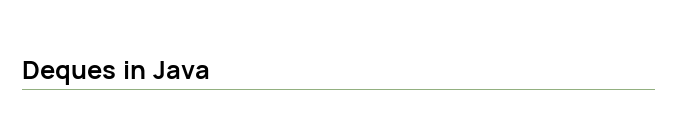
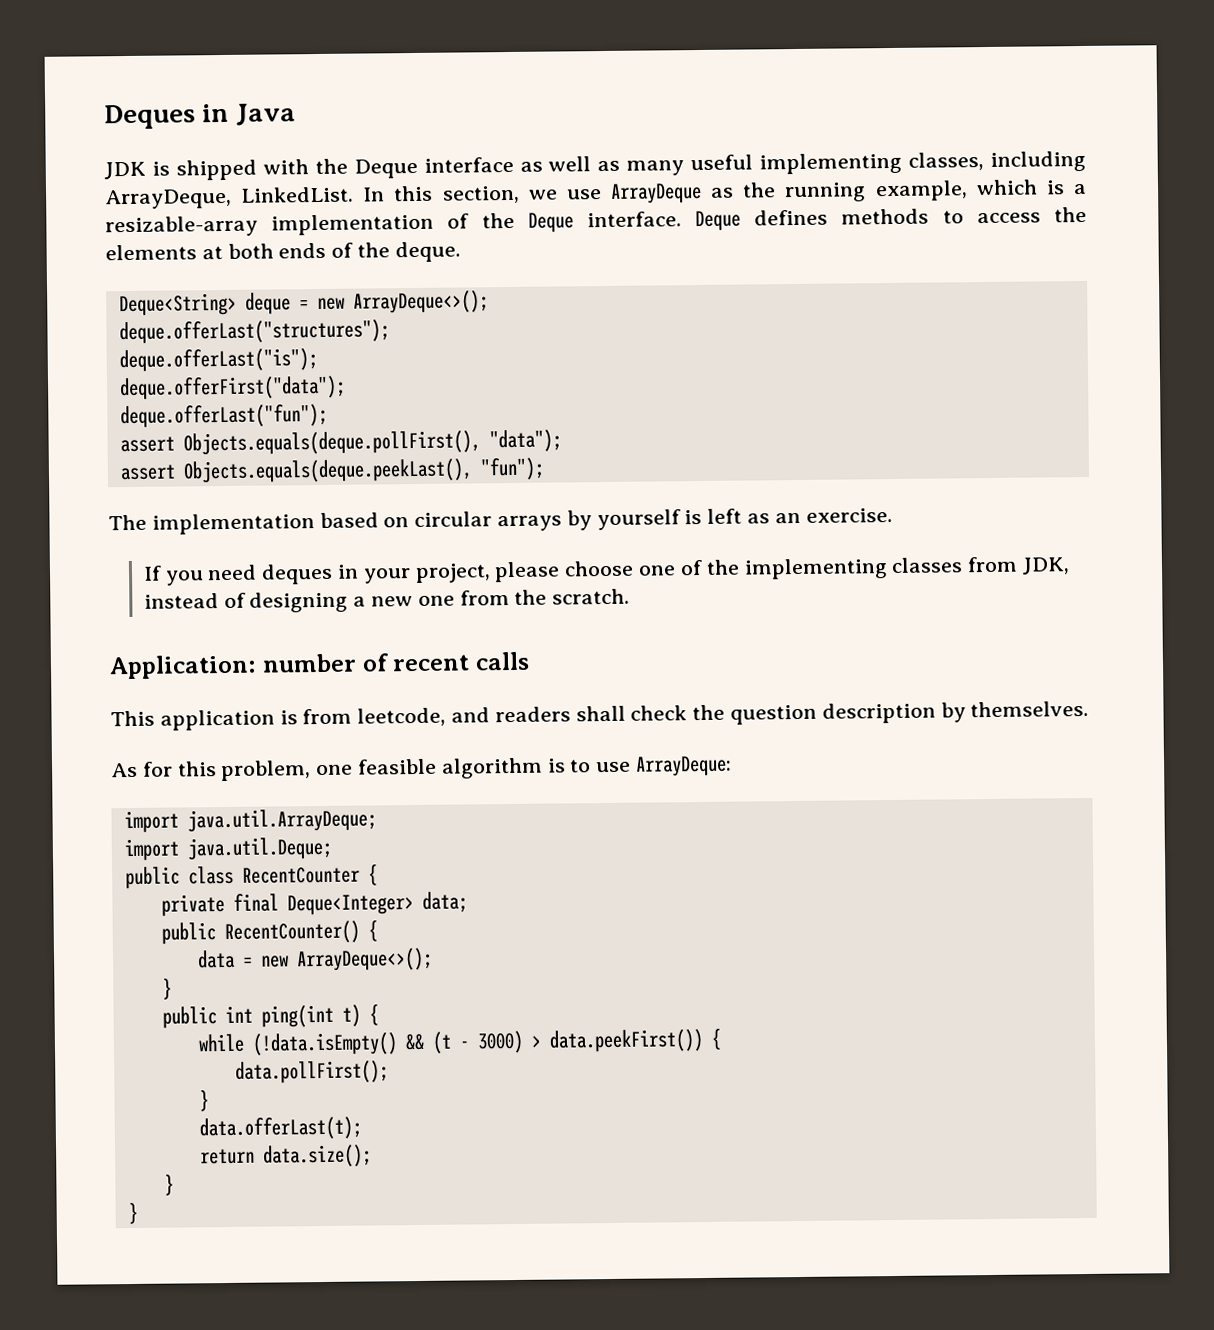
+ JDK is shipped with the Deque interface as well as many useful implementing classes, including ArrayDeque, LinkedList. In this section, we use ArrayDeque as the running example, which is a resizable-array implementation of the Deque interface. Deque defines methods to access the elements at both ends of the deque.
+ Deque<String> deque = new ArrayDeque<>();
+ deque.offerLast("structures");
+ deque.offerLast("is");
+ deque.offerFirst("data");
+ deque.offerLast("fun");
+ assert Objects.equals(deque.pollFirst(), "data");
+ assert Objects.equals(deque.peekLast(), "fun");
+ The implementation based on circular arrays by yourself is left as an exercise.
+ If you need deques in your project, please choose one of the implementing classes from JDK, instead of designing a new one from the scratch.
+ Application: number of recent calls
+ This application is from leetcode, and readers shall check the question description by themselves.
+ As for this problem, one feasible algorithm is to use ArrayDeque:
+ import java.util.ArrayDeque;
+ import java.util.Deque;
+ public class RecentCounter {
+ private final Deque<Integer> data;
+ public RecentCounter() {
+ data = new ArrayDeque<>();
+ }
+ public int ping(int t) {
+ while (!data.isEmpty() && (t - 3000) > data.peekFirst()) {
+ data.pollFirst();
+ }
+ data.offerLast(t);
+ return data.size();
+ }
+ }

